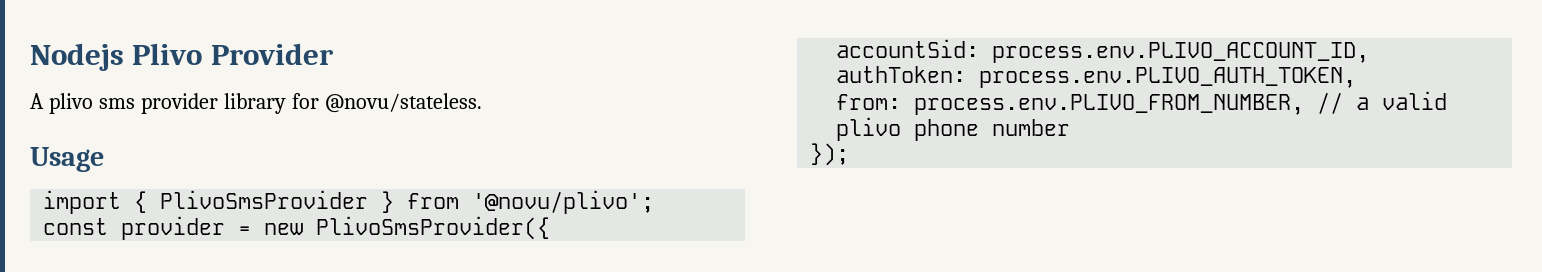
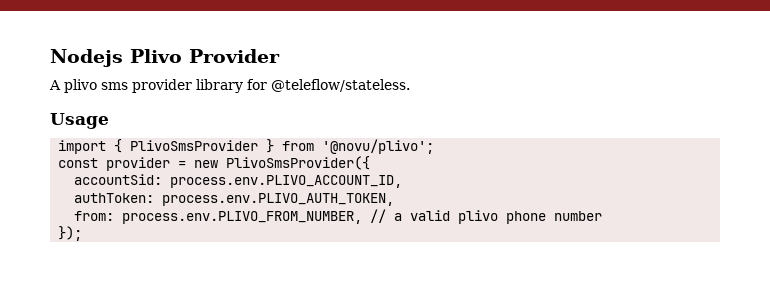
- A plivo sms provider library for @novu/stateless.
+ A plivo sms provider library for @teleflow/stateless.

